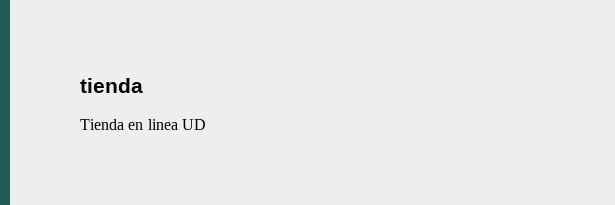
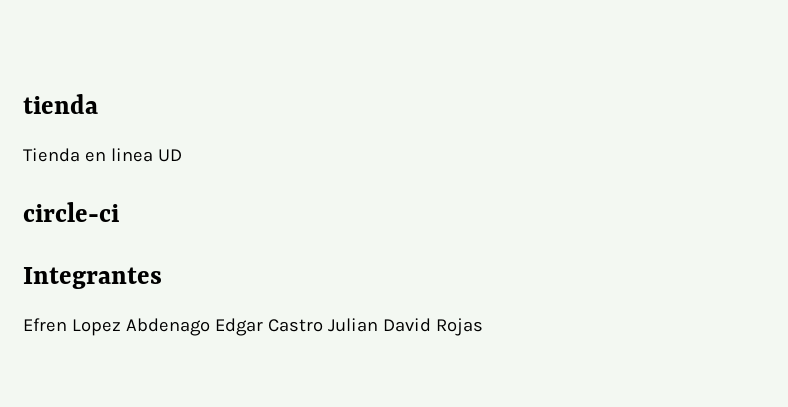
+ circle-ci
+ Integrantes
+ Efren Lopez Abdenago Edgar Castro Julian David Rojas

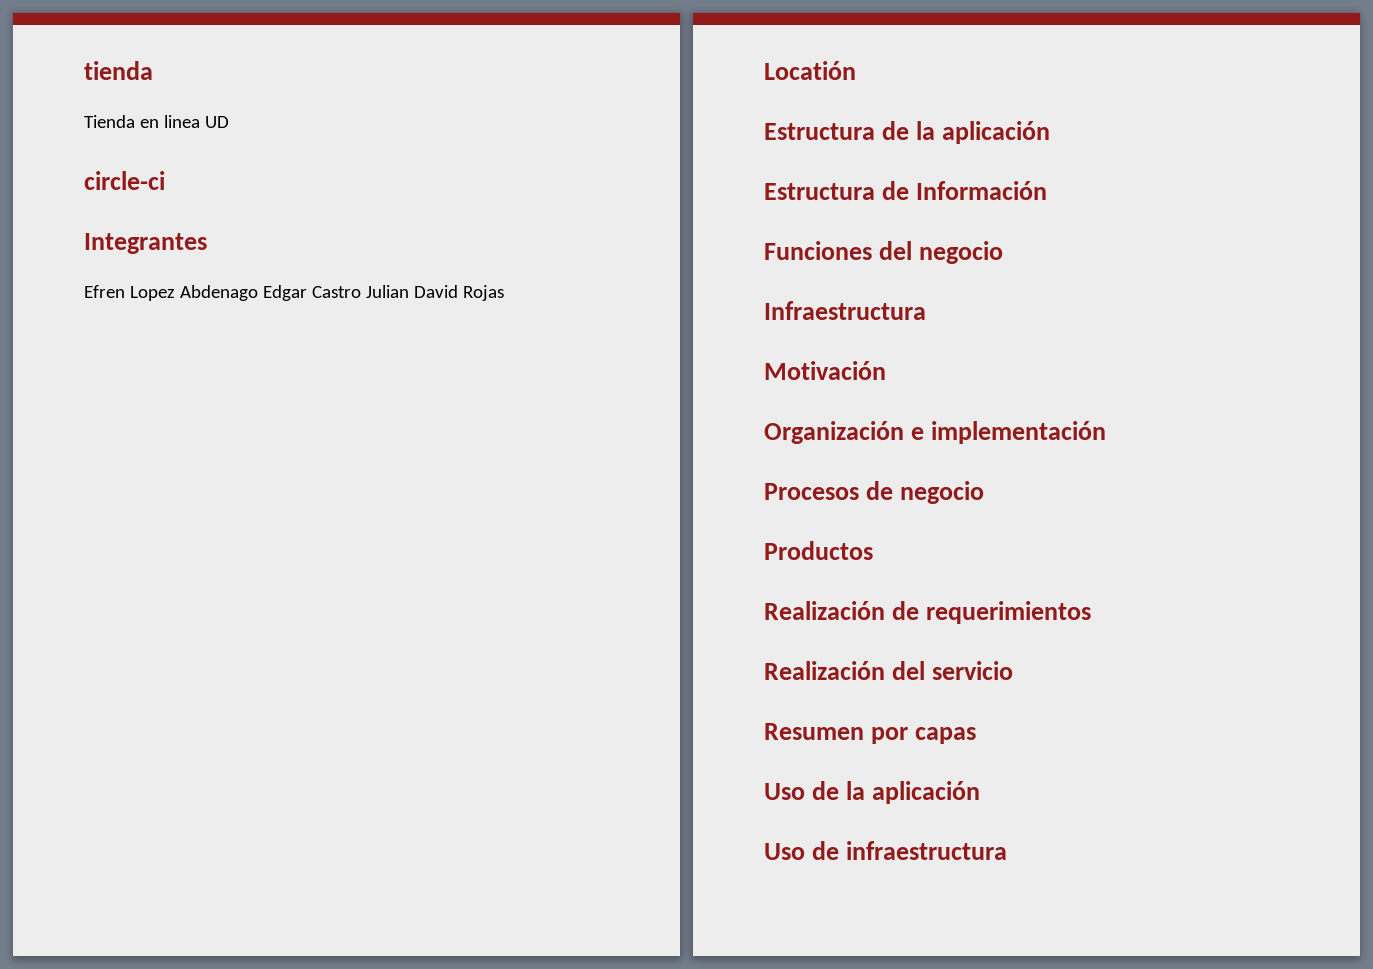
+ Locatión
+ Estructura de la aplicación
+ Estructura de Información
+ Funciones del negocio
+ Infraestructura
+ Motivación
+ Organización e implementación
+ Procesos de negocio
+ Productos
+ Realización de requerimientos
+ Realización del servicio
+ Resumen por capas
+ Uso de la aplicación
+ Uso de infraestructura

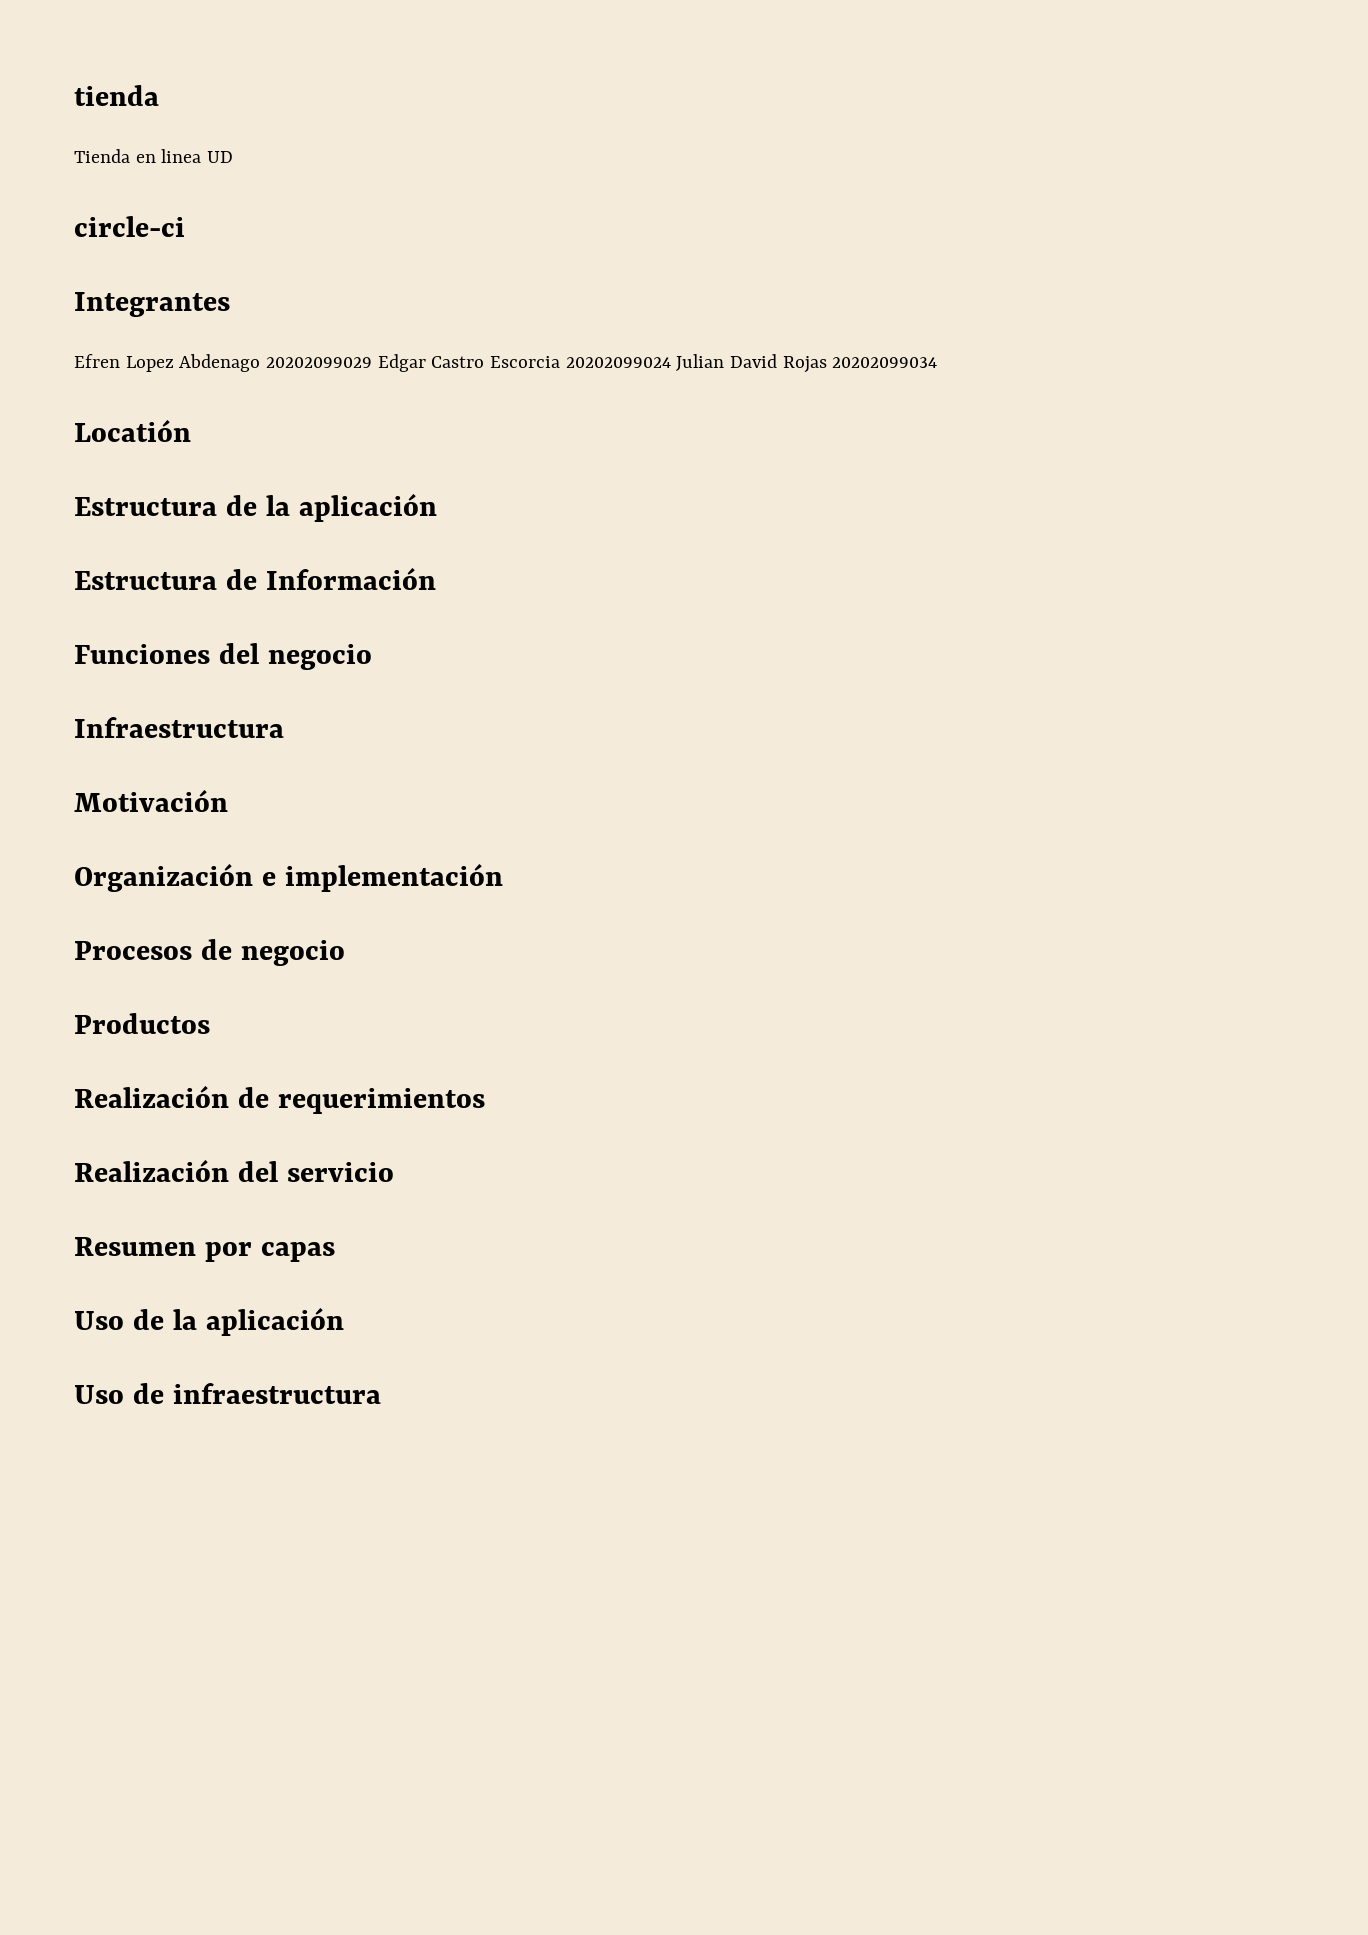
- Efren Lopez Abdenago Edgar Castro Julian David Rojas
+ Efren Lopez Abdenago 20202099029 Edgar Castro Escorcia 20202099024 Julian David Rojas 20202099034

